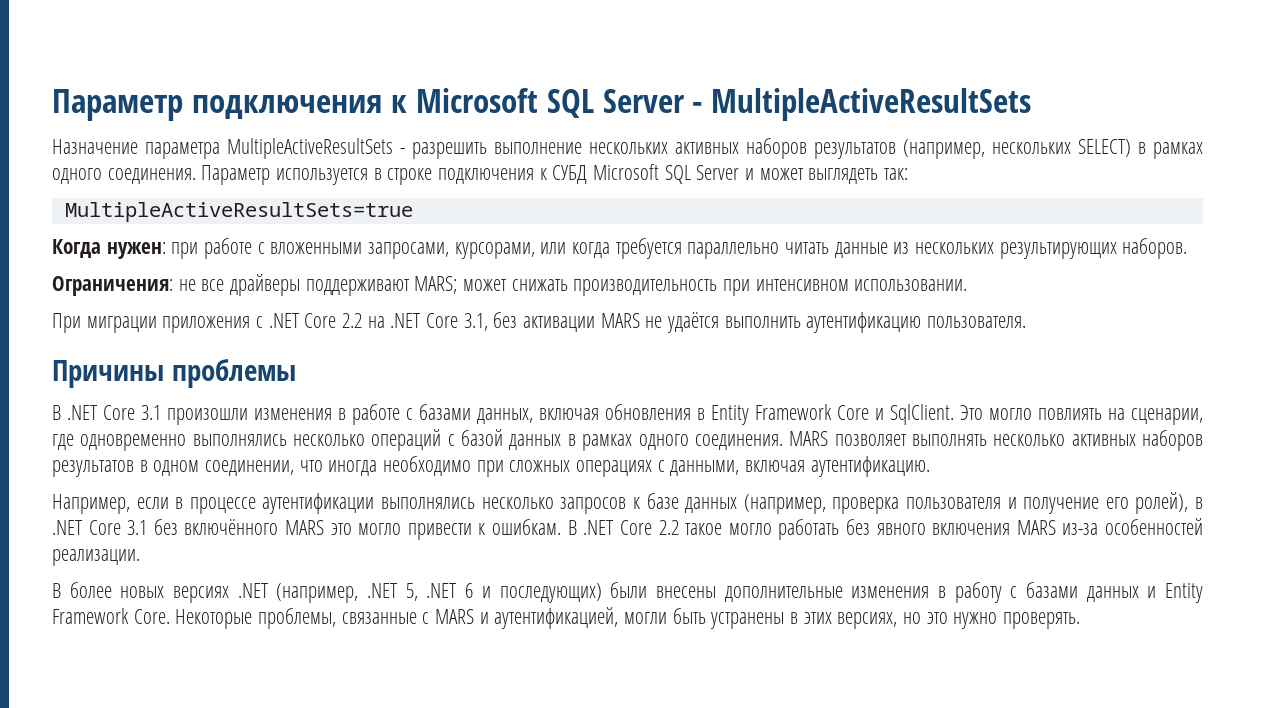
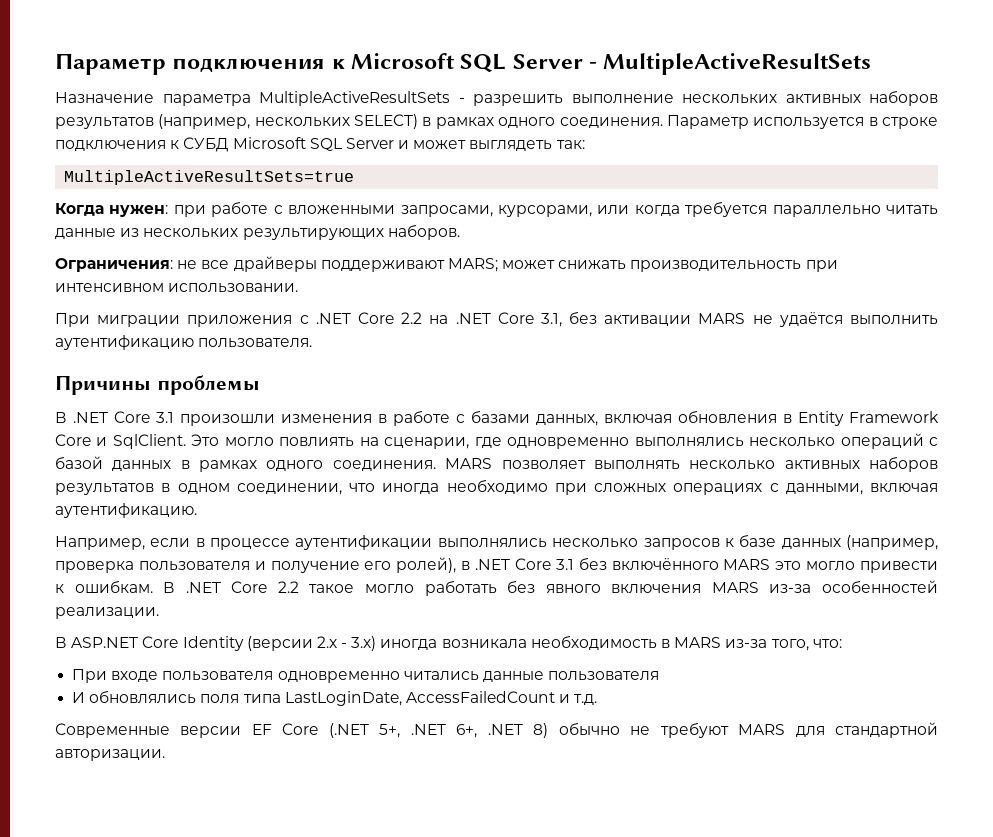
- В более новых версиях .NET (например, .NET 5, .NET 6 и последующих) были внесены дополнительные изменения в работу с базами данных и Entity Framework Core. Некоторые проблемы, связанные с MARS и аутентификацией, могли быть устранены в этих версиях, но это нужно проверять.
+ В ASP.NET Core Identity (версии 2.x - 3.x) иногда возникала необходимость в MARS из-за того, что:
+ При входе пользователя одновременно читались данные пользователя
+ И обновлялись поля типа LastLoginDate, AccessFailedCount и т.д.
+ Современные версии EF Core (.NET 5+, .NET 6+, .NET 8) обычно не требуют MARS для стандартной авторизации.

